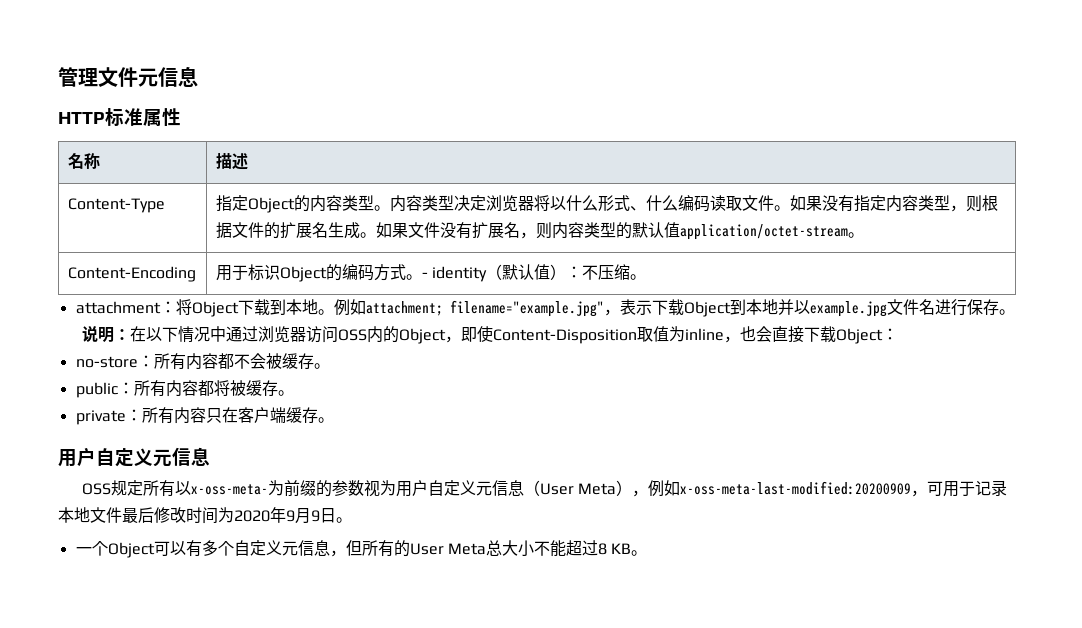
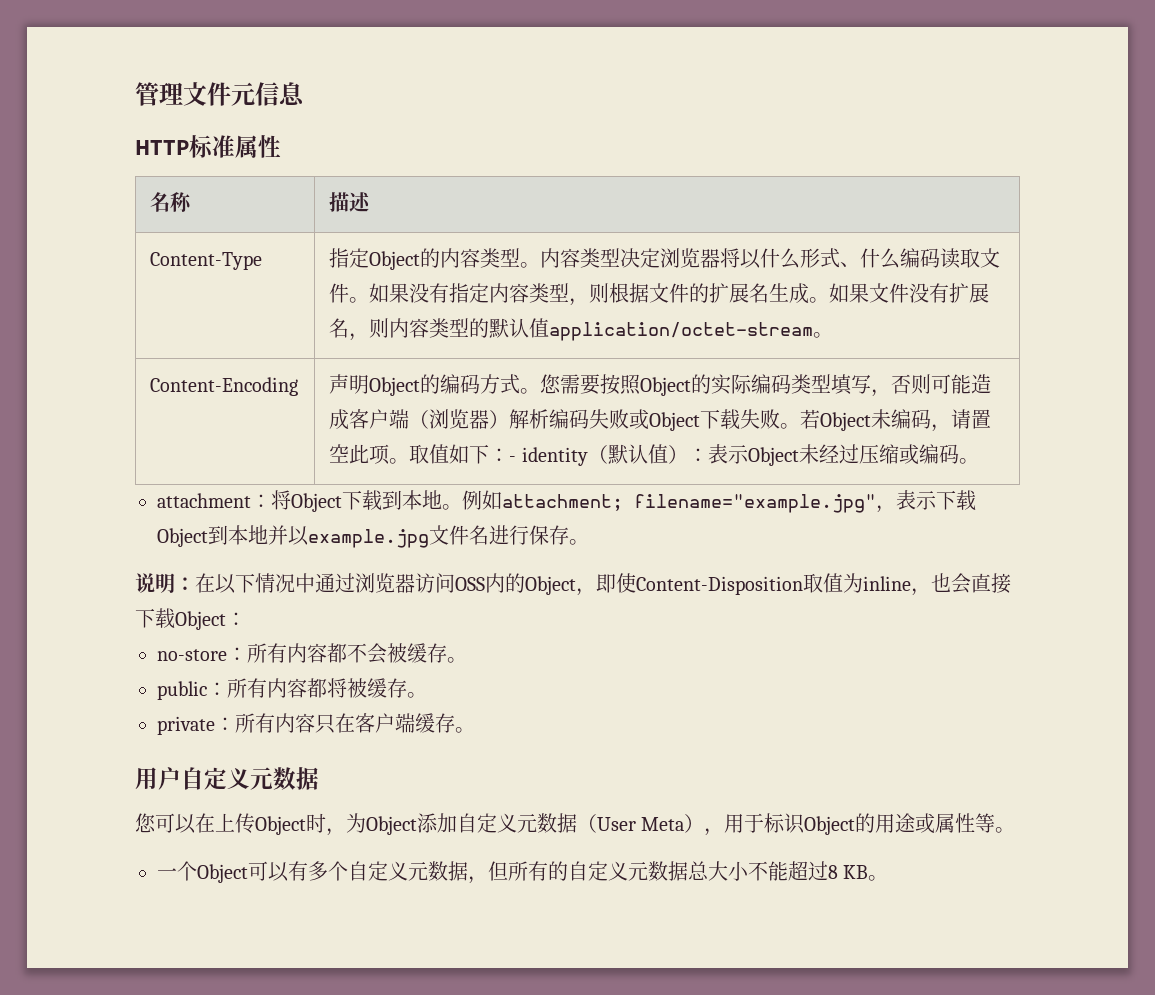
- 用于标识Object的编码方式。
+ 声明Object的编码方式。
- - identity（默认值）：不压缩。
+ 您需要按照Object的实际编码类型填写，否则可能造成客户端（浏览器）解析编码失败或Object下载失败。若Object未编码，请置空此项。取值如下：- identity（默认值）：表示Object未经过压缩或编码。
  private：所有内容只在客户端缓存。
- 用户自定义元信息
- OSS规定所有以x-oss-meta-为前缀的参数视为用户自定义元信息（User Meta），例如x-oss-meta-last-modified:20200909，可用于记录本地文件最后修改时间为2020年9月9日。
+ 用户自定义元数据
+ 您可以在上传Object时，为Object添加自定义元数据（User Meta），用于标识Object的用途或属性等。
- 一个Object可以有多个自定义元信息，但所有的User Meta总大小不能超过8 KB。
+ 一个Object可以有多个自定义元数据，但所有的自定义元数据总大小不能超过8 KB。

